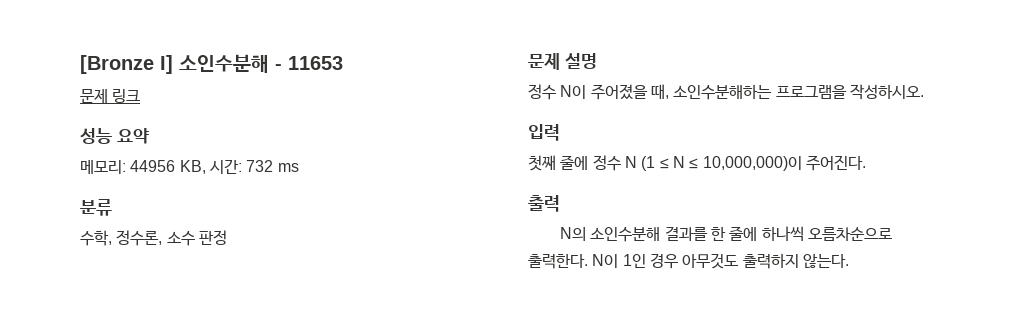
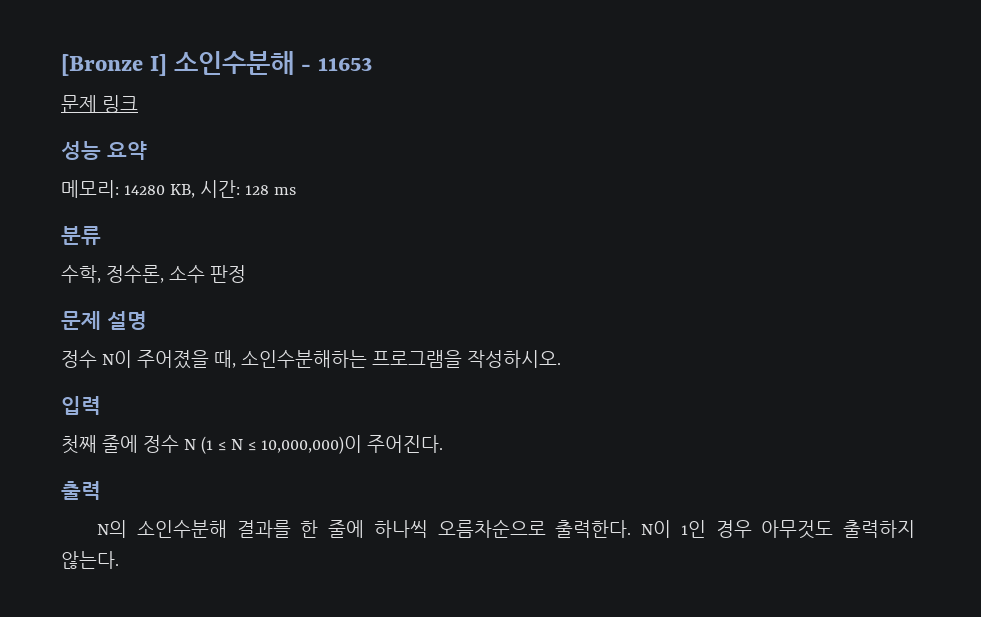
- 메모리: 44956 KB, 시간: 732 ms
+ 메모리: 14280 KB, 시간: 128 ms

